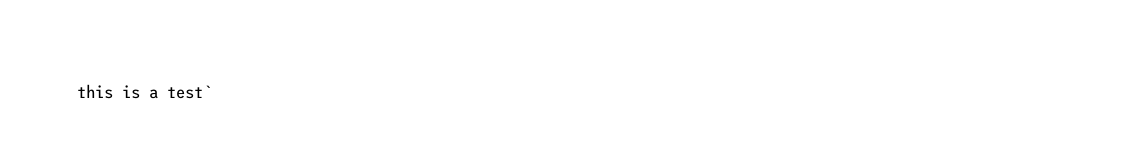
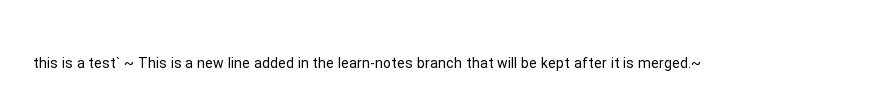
- this is a test`
+ this is a test` ~ This is a new line added in the learn-notes branch that will be kept after it is merged.~

